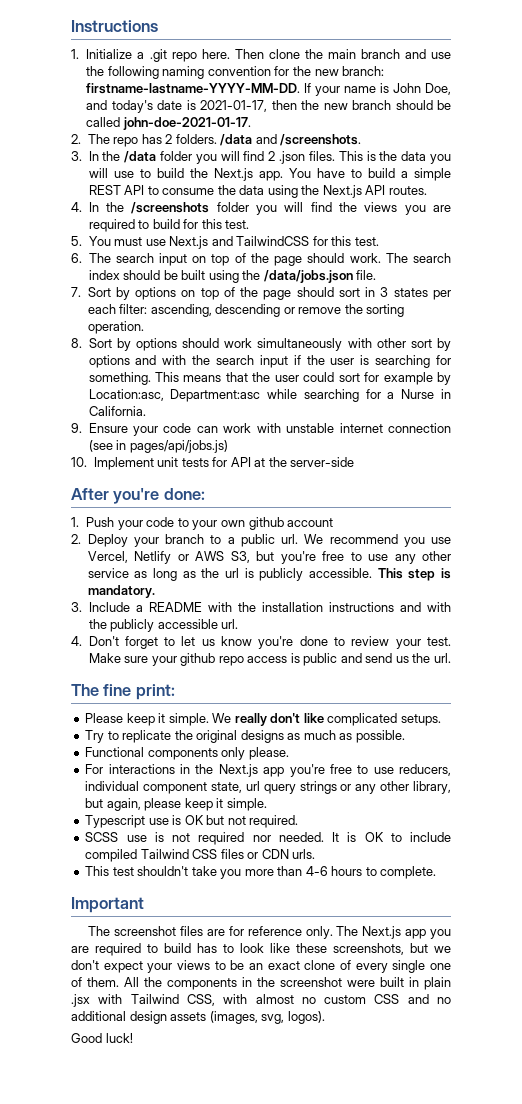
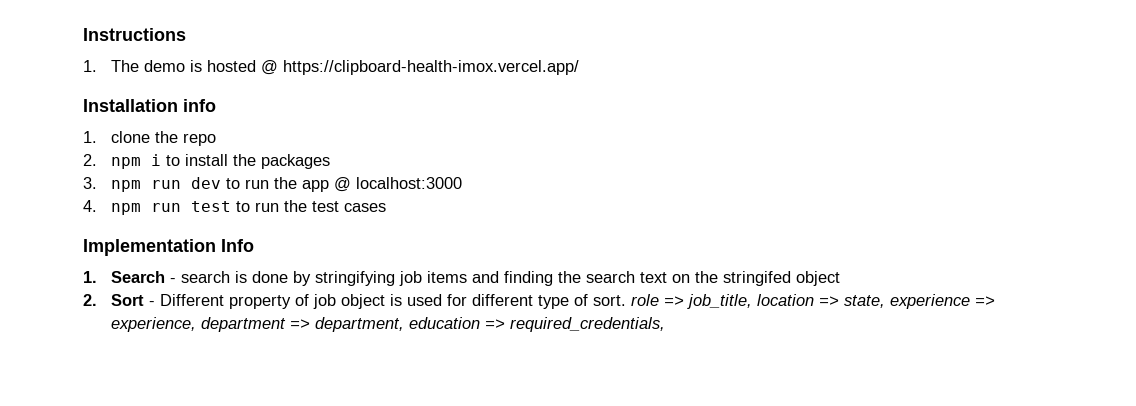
- 1. Initialize a .git repo here. Then clone the main branch and use the following naming convention for the new branch: firstname-lastname-YYYY-MM-DD. If your name is John Doe, and today's date is 2021-01-17, then the new branch should be called john-doe-2021-01-17.
- 2. The repo has 2 folders. /data and /screenshots.
- 3. In the /data folder you will find 2 .json files. This is the data you will use to build the Next.js app. You have to build a simple REST API to consume the data using the Next.js API routes.
- 4. In the /screenshots folder you will find the views you are required to build for this test.
- 5. You must use Next.js and TailwindCSS for this test.
- 6. The search input on top of the page should work. The search index should be built using the /data/jobs.json file.
- 7. Sort by options on top of the page should sort in 3 states per each filter: ascending, descending or remove the sorting operation.
- 8. Sort by options should work simultaneously with other sort by options and with the search input if the user is searching for something. This means that the user could sort for example by Location:asc, Department:asc while searching for a Nurse in California.
- 9. Ensure your code can work with unstable internet connection (see in pages/api/jobs.js)
- 10. Implement unit tests for API at the server-side
- After you're done:
- 1. Push your code to your own github account
- 2. Deploy your branch to a public url. We recommend you use Vercel, Netlify or AWS S3, but you're free to use any other service as long as the url is publicly accessible. This step is mandatory.
- 3. Include a README with the installation instructions and with the publicly accessible url.
- 4. Don't forget to let us know you're done to review your test. Make sure your github repo access is public and send us the url.
- The fine print:
- Please keep it simple. We really don't like complicated setups.
- Try to replicate the original designs as much as possible.
- Functional components only please.
- For interactions in the Next.js app you're free to use reducers, individual component state, url query strings or any other library, but again, please keep it simple.
- Typescript use is OK but not required.
- SCSS use is not required nor needed. It is OK to include compiled Tailwind CSS files or CDN urls.
- This test shouldn't take you more than 4-6 hours to complete.
- Important
- The screenshot files are for reference only. The Next.js app you are required to build has to look like these screenshots, but we don't expect your views to be an exact clone of every single one of them. All the components in the screenshot were built in plain .jsx with Tailwind CSS, with almost no custom CSS and no additional design assets (images, svg, logos).
- Good luck!
+ 1. The demo is hosted @ https://clipboard-health-imox.vercel.app/
+ Installation info
+ 1. clone the repo
+ 2. npm i to install the packages
+ 3. npm run dev to run the app @ localhost:3000
+ 4. npm run test to run the test cases
+ Implementation Info
+ 1. Search - search is done by stringifying job items and finding the search text on the stringifed object
+ 2. Sort - Different property of job object is used for different type of sort. role => job_title, location => state, experience => experience, department => department, education => required_credentials,

